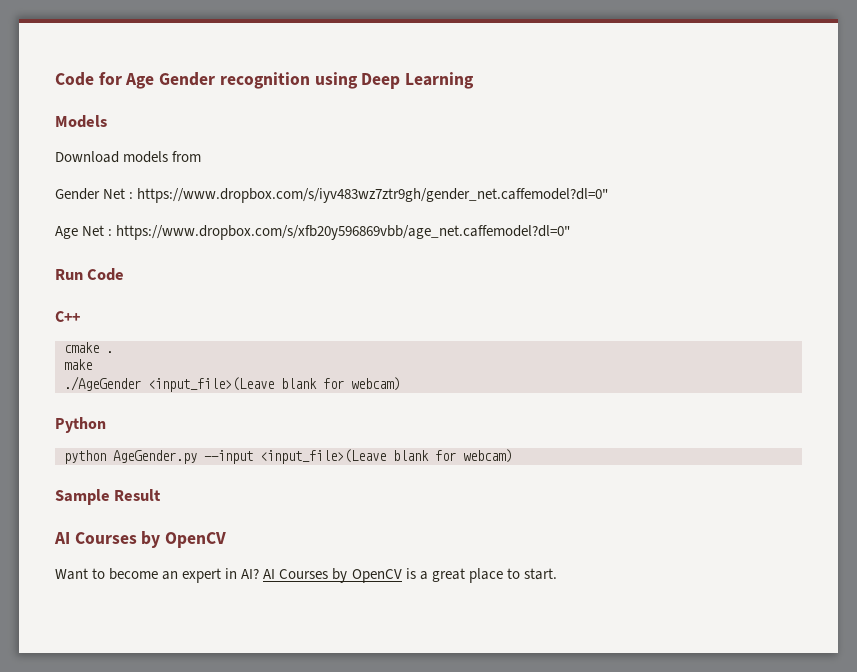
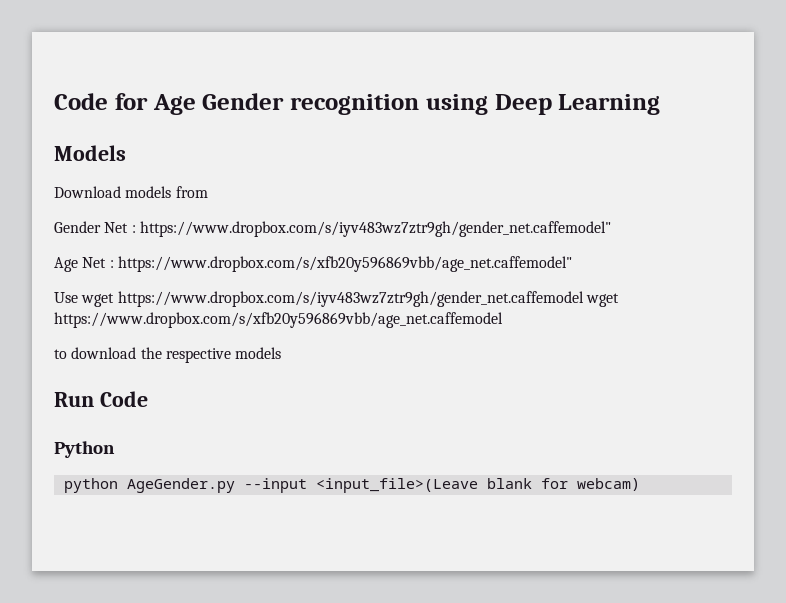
- Gender Net : https://www.dropbox.com/s/iyv483wz7ztr9gh/gender_net.caffemodel?dl=0"
+ Gender Net : https://www.dropbox.com/s/iyv483wz7ztr9gh/gender_net.caffemodel"
- Age Net : https://www.dropbox.com/s/xfb20y596869vbb/age_net.caffemodel?dl=0"
+ Age Net : https://www.dropbox.com/s/xfb20y596869vbb/age_net.caffemodel"
+ Use wget https://www.dropbox.com/s/iyv483wz7ztr9gh/gender_net.caffemodel wget https://www.dropbox.com/s/xfb20y596869vbb/age_net.caffemodel
+ to download the respective models
  Run Code
- C++
- cmake .
- make
- ./AgeGender <input_file>(Leave blank for webcam)
- Sample Result
- AI Courses by OpenCV
- Want to become an expert in AI? AI Courses by OpenCV is a great place to start.

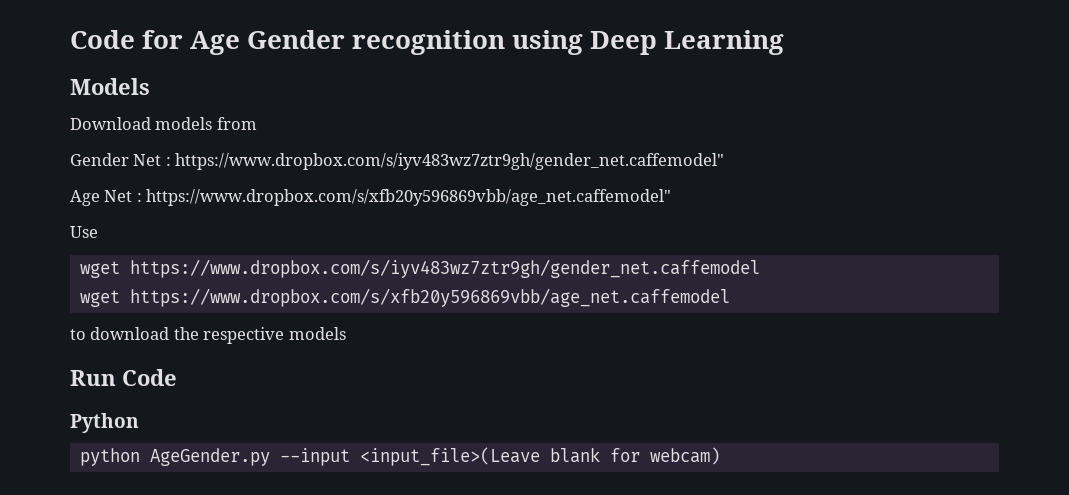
- Use wget https://www.dropbox.com/s/iyv483wz7ztr9gh/gender_net.caffemodel wget https://www.dropbox.com/s/xfb20y596869vbb/age_net.caffemodel
+ Use
+ wget https://www.dropbox.com/s/iyv483wz7ztr9gh/gender_net.caffemodel
+ wget https://www.dropbox.com/s/xfb20y596869vbb/age_net.caffemodel

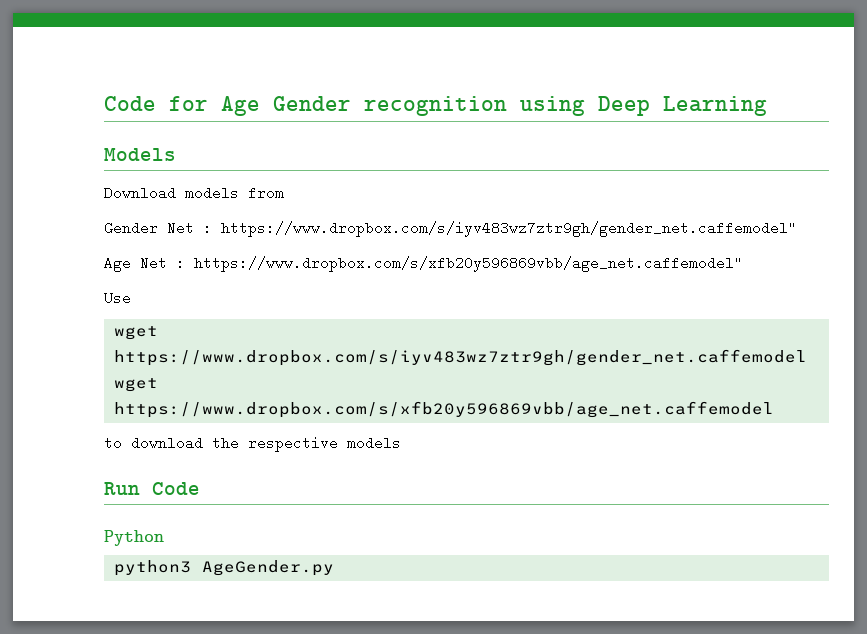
- python AgeGender.py --input <input_file>(Leave blank for webcam)
+ python3 AgeGender.py

